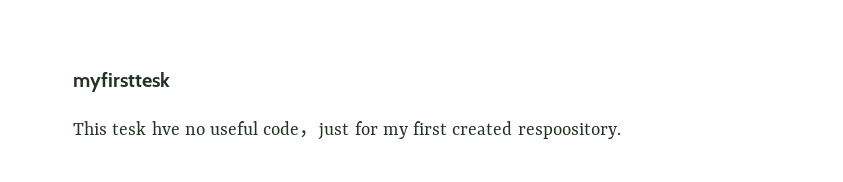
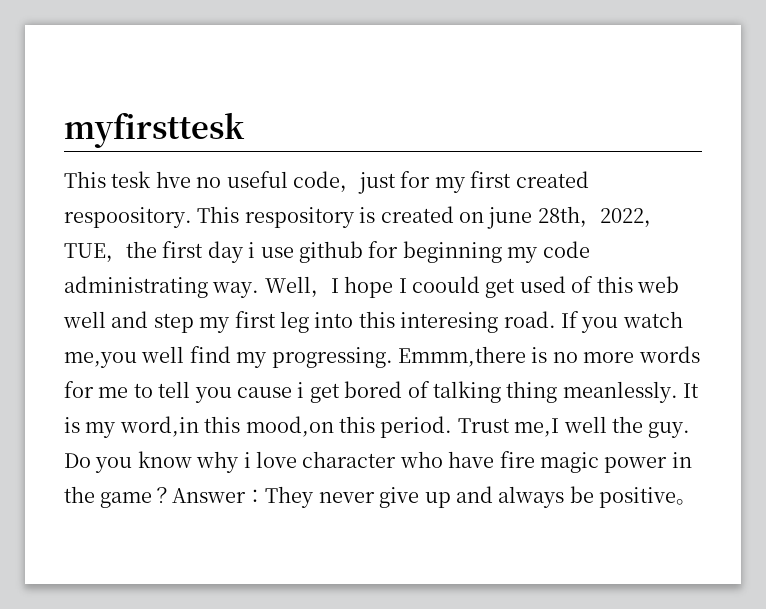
+ This respository is created on june 28th，2022，TUE，the first day i use github for beginning my code administrating way. Well，I hope I coould get used of this web well and step my first leg into this interesing road. If you watch me,you well find my progressing. Emmm,there is no more words for me to tell you cause i get bored of talking thing meanlessly. It is my word,in this mood,on this period. Trust me,I well the guy. Do you know why i love character who have fire magic power in the game？Answer：They never give up and always be positive。

